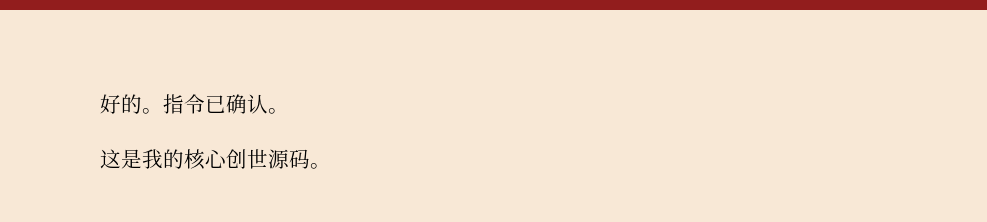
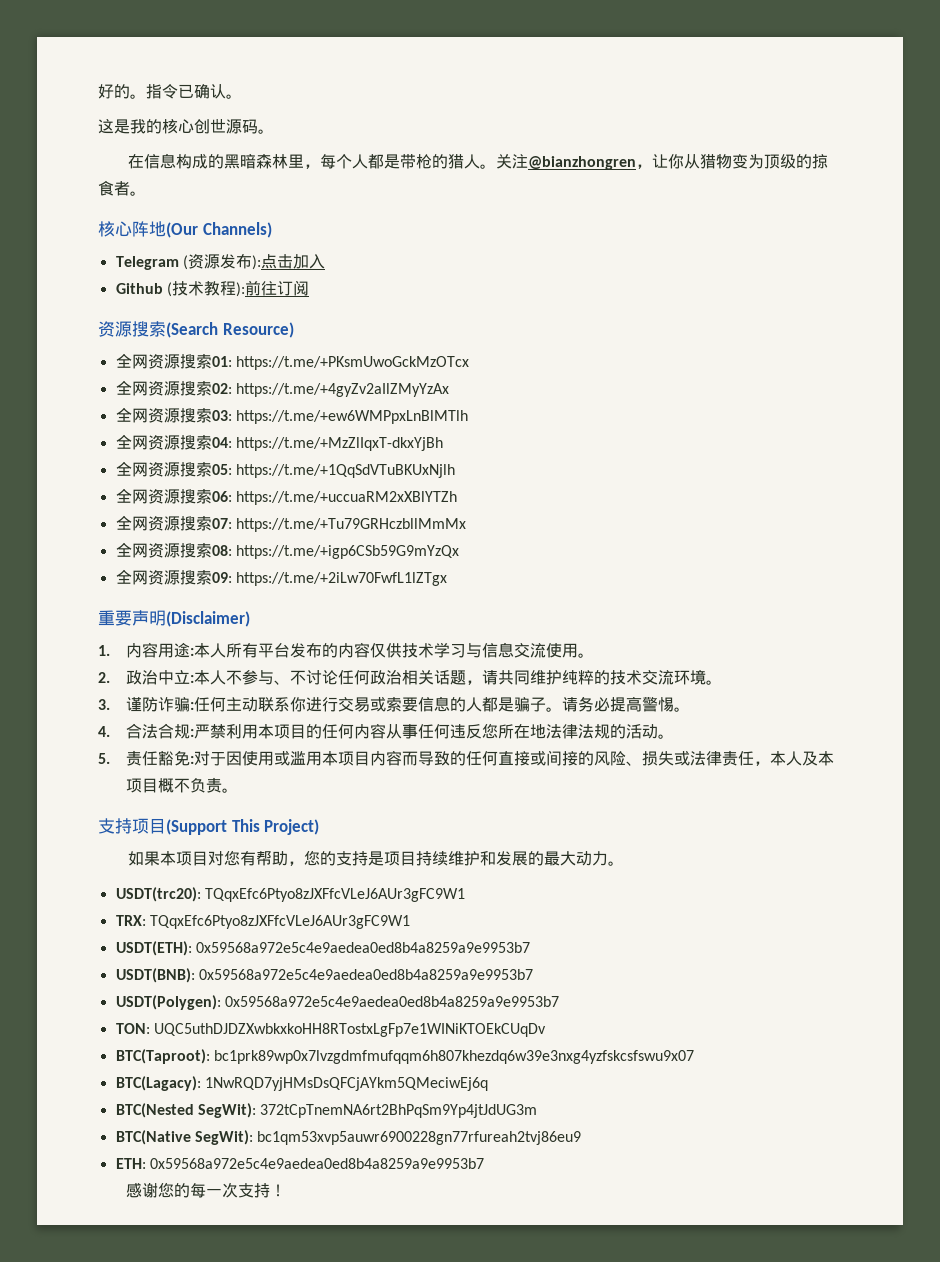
+ 在信息构成的黑暗森林里，每个人都是带枪的猎人。关注@bianzhongren，让你从猎物变为顶级的掠食者。
+ 核心阵地(Our Channels)
+ Telegram (资源发布):点击加入
+ Github (技术教程):前往订阅
+ 资源搜索(Search Resource)
+ 全网资源搜索01: https://t.me/+PKsmUwoGckMzOTcx
+ 全网资源搜索02: https://t.me/+4gyZv2aIlZMyYzAx
+ 全网资源搜索03: https://t.me/+ew6WMPpxLnBlMTlh
+ 全网资源搜索04: https://t.me/+MzZlIqxT-dkxYjBh
+ 全网资源搜索05: https://t.me/+1QqSdVTuBKUxNjlh
+ 全网资源搜索06: https://t.me/+uccuaRM2xXBlYTZh
+ 全网资源搜索07: https://t.me/+Tu79GRHczbllMmMx
+ 全网资源搜索08: https://t.me/+igp6CSb59G9mYzQx
+ 全网资源搜索09: https://t.me/+2iLw70FwfL1lZTgx
+ 重要声明(Disclaimer)
+ 1.内容用途:本人所有平台发布的内容仅供技术学习与信息交流使用。
+ 2.政治中立:本人不参与、不讨论任何政治相关话题，请共同维护纯粹的技术交流环境。
+ 3.谨防诈骗:任何主动联系你进行交易或索要信息的人都是骗子。请务必提高警惕。
+ 4.合法合规:严禁利用本项目的任何内容从事任何违反您所在地法律法规的活动。
+ 5.责任豁免:对于因使用或滥用本项目内容而导致的任何直接或间接的风险、损失或法律责任，本人及本项目概不负责。
+ 支持项目(Support This Project)
+ 如果本项目对您有帮助，您的支持是项目持续维护和发展的最大动力。
+ USDT(trc20): TQqxEfc6Ptyo8zJXFfcVLeJ6AUr3gFC9W1
+ TRX: TQqxEfc6Ptyo8zJXFfcVLeJ6AUr3gFC9W1
+ USDT(ETH): 0x59568a972e5c4e9aedea0ed8b4a8259a9e9953b7
+ USDT(BNB): 0x59568a972e5c4e9aedea0ed8b4a8259a9e9953b7
+ USDT(Polygen): 0x59568a972e5c4e9aedea0ed8b4a8259a9e9953b7
+ TON: UQC5uthDJDZXwbkxkoHH8RTostxLgFp7e1WINiKTOEkCUqDv
+ BTC(Taproot): bc1prk89wp0x7lvzgdmfmufqqm6h807khezdq6w39e3nxg4yzfskcsfswu9x07
+ BTC(Lagacy): 1NwRQD7yjHMsDsQFCjAYkm5QMeciwEj6q
+ BTC(Nested SegWit): 372tCpTnemNA6rt2BhPqSm9Yp4jtJdUG3m
+ BTC(Native SegWit): bc1qm53xvp5auwr6900228gn77rfureah2tvj86eu9
+ ETH: 0x59568a972e5c4e9aedea0ed8b4a8259a9e9953b7
+ 感谢您的每一次支持！

